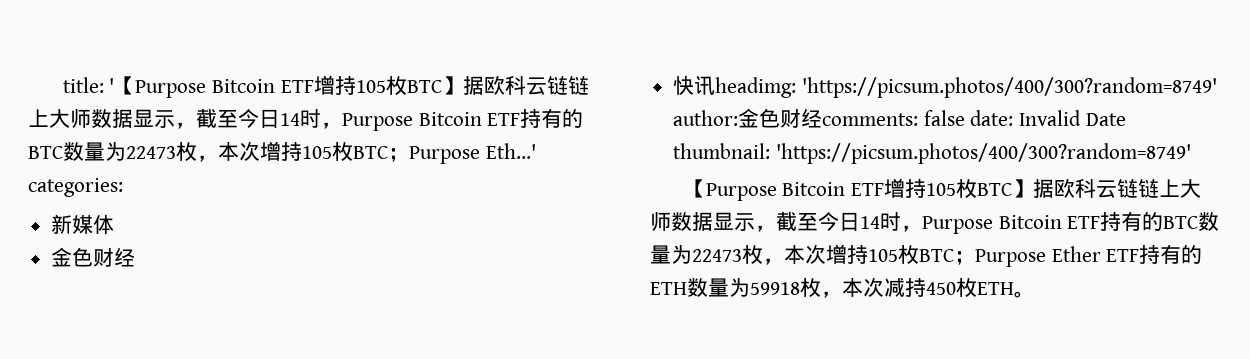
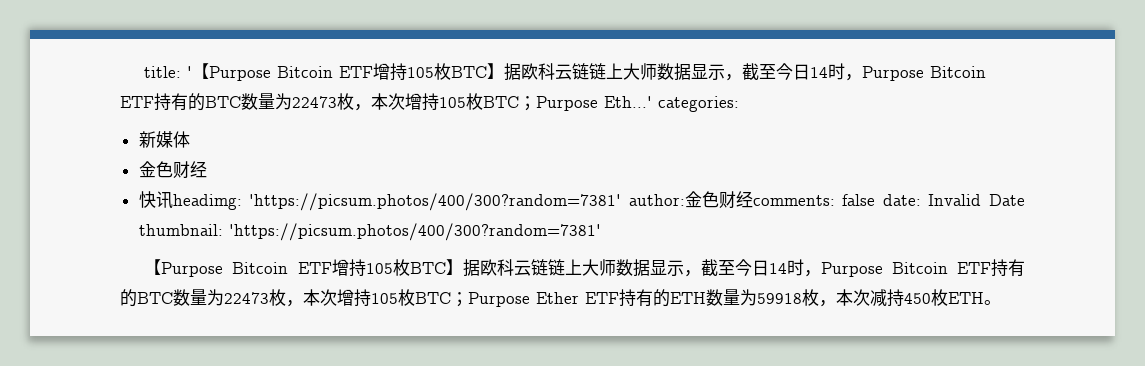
- 快讯headimg: 'https://picsum.photos/400/300?random=8749' author:金色财经comments: false date: Invalid Date thumbnail: 'https://picsum.photos/400/300?random=8749'
+ 快讯headimg: 'https://picsum.photos/400/300?random=7381' author:金色财经comments: false date: Invalid Date thumbnail: 'https://picsum.photos/400/300?random=7381'

